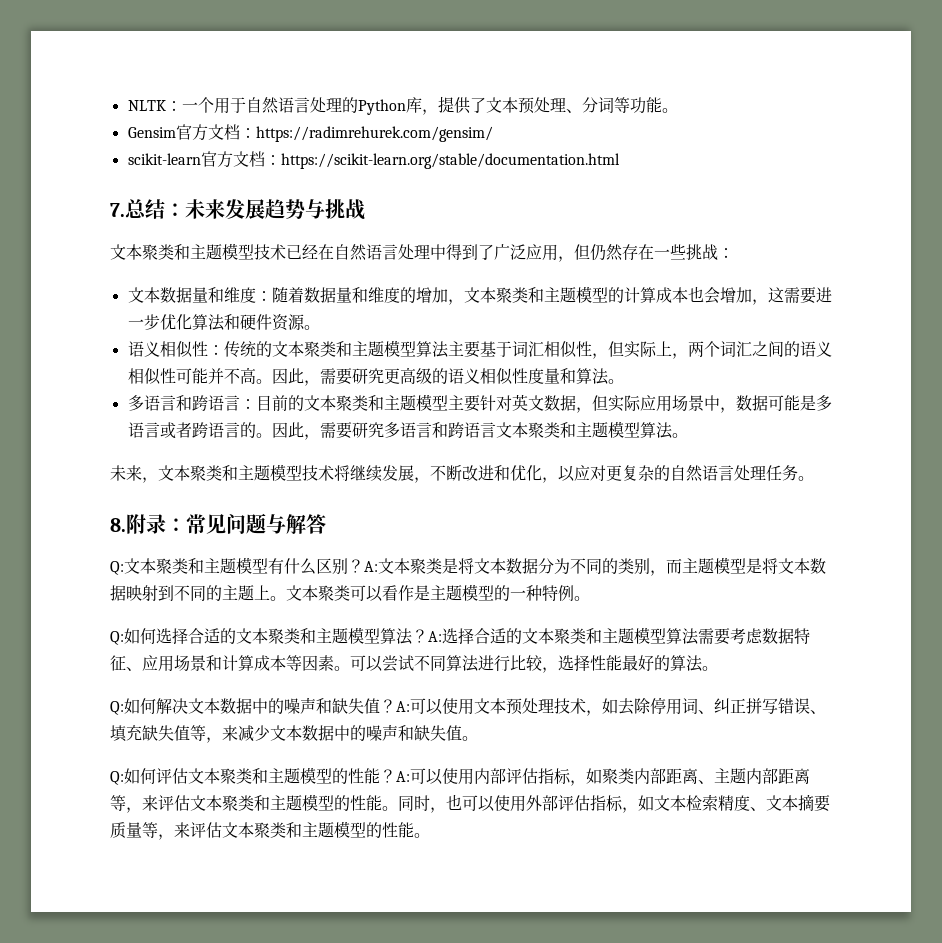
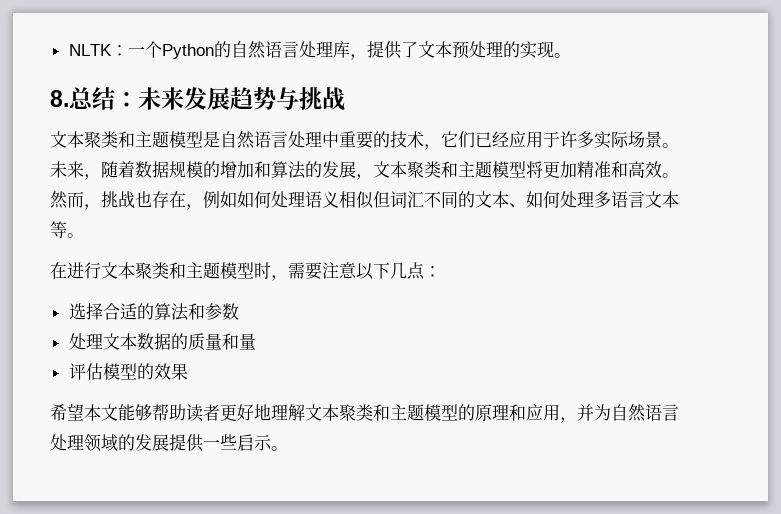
- NLTK：一个用于自然语言处理的Python库，提供了文本预处理、分词等功能。
- Gensim官方文档：https://radimrehurek.com/gensim/
- scikit-learn官方文档：https://scikit-learn.org/stable/documentation.html
- 7.总结：未来发展趋势与挑战
+ NLTK：一个Python的自然语言处理库，提供了文本预处理的实现。
+ 8.总结：未来发展趋势与挑战
- 文本聚类和主题模型技术已经在自然语言处理中得到了广泛应用，但仍然存在一些挑战：
- 文本数据量和维度：随着数据量和维度的增加，文本聚类和主题模型的计算成本也会增加，这需要进一步优化算法和硬件资源。
- 语义相似性：传统的文本聚类和主题模型算法主要基于词汇相似性，但实际上，两个词汇之间的语义相似性可能并不高。因此，需要研究更高级的语义相似性度量和算法。
- 多语言和跨语言：目前的文本聚类和主题模型主要针对英文数据，但实际应用场景中，数据可能是多语言或者跨语言的。因此，需要研究多语言和跨语言文本聚类和主题模型算法。
- 未来，文本聚类和主题模型技术将继续发展，不断改进和优化，以应对更复杂的自然语言处理任务。
- 8.附录：常见问题与解答
- Q:文本聚类和主题模型有什么区别？A:文本聚类是将文本数据分为不同的类别，而主题模型是将文本数据映射到不同的主题上。文本聚类可以看作是主题模型的一种特例。
- Q:如何选择合适的文本聚类和主题模型算法？A:选择合适的文本聚类和主题模型算法需要考虑数据特征、应用场景和计算成本等因素。可以尝试不同算法进行比较，选择性能最好的算法。
- Q:如何解决文本数据中的噪声和缺失值？A:可以使用文本预处理技术，如去除停用词、纠正拼写错误、填充缺失值等，来减少文本数据中的噪声和缺失值。
- Q:如何评估文本聚类和主题模型的性能？A:可以使用内部评估指标，如聚类内部距离、主题内部距离等，来评估文本聚类和主题模型的性能。同时，也可以使用外部评估指标，如文本检索精度、文本摘要质量等，来评估文本聚类和主题模型的性能。
+ 文本聚类和主题模型是自然语言处理中重要的技术，它们已经应用于许多实际场景。未来，随着数据规模的增加和算法的发展，文本聚类和主题模型将更加精准和高效。然而，挑战也存在，例如如何处理语义相似但词汇不同的文本、如何处理多语言文本等。
+ 在进行文本聚类和主题模型时，需要注意以下几点：
+ 选择合适的算法和参数
+ 处理文本数据的质量和量
+ 评估模型的效果
+ 希望本文能够帮助读者更好地理解文本聚类和主题模型的原理和应用，并为自然语言处理领域的发展提供一些启示。

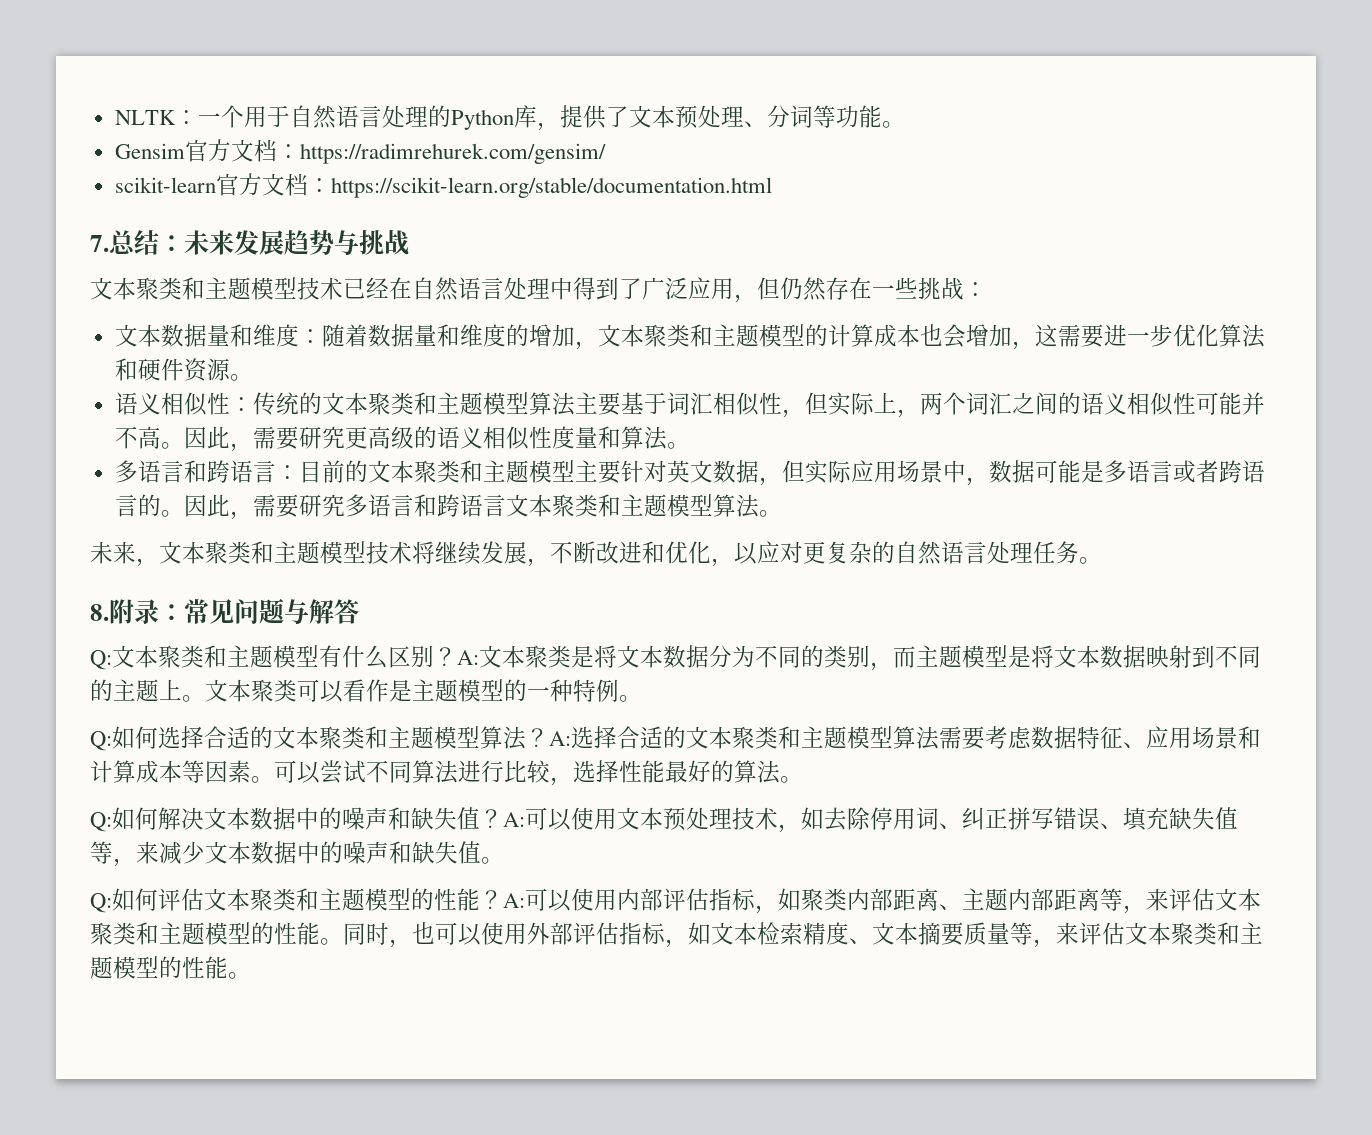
- NLTK：一个Python的自然语言处理库，提供了文本预处理的实现。
- 8.总结：未来发展趋势与挑战
+ NLTK：一个用于自然语言处理的Python库，提供了文本预处理、分词等功能。
+ Gensim官方文档：https://radimrehurek.com/gensim/
+ scikit-learn官方文档：https://scikit-learn.org/stable/documentation.html
+ 7.总结：未来发展趋势与挑战
- 文本聚类和主题模型是自然语言处理中重要的技术，它们已经应用于许多实际场景。未来，随着数据规模的增加和算法的发展，文本聚类和主题模型将更加精准和高效。然而，挑战也存在，例如如何处理语义相似但词汇不同的文本、如何处理多语言文本等。
- 在进行文本聚类和主题模型时，需要注意以下几点：
- 选择合适的算法和参数
- 处理文本数据的质量和量
- 评估模型的效果
- 希望本文能够帮助读者更好地理解文本聚类和主题模型的原理和应用，并为自然语言处理领域的发展提供一些启示。
+ 文本聚类和主题模型技术已经在自然语言处理中得到了广泛应用，但仍然存在一些挑战：
+ 文本数据量和维度：随着数据量和维度的增加，文本聚类和主题模型的计算成本也会增加，这需要进一步优化算法和硬件资源。
+ 语义相似性：传统的文本聚类和主题模型算法主要基于词汇相似性，但实际上，两个词汇之间的语义相似性可能并不高。因此，需要研究更高级的语义相似性度量和算法。
+ 多语言和跨语言：目前的文本聚类和主题模型主要针对英文数据，但实际应用场景中，数据可能是多语言或者跨语言的。因此，需要研究多语言和跨语言文本聚类和主题模型算法。
+ 未来，文本聚类和主题模型技术将继续发展，不断改进和优化，以应对更复杂的自然语言处理任务。
+ 8.附录：常见问题与解答
+ Q:文本聚类和主题模型有什么区别？A:文本聚类是将文本数据分为不同的类别，而主题模型是将文本数据映射到不同的主题上。文本聚类可以看作是主题模型的一种特例。
+ Q:如何选择合适的文本聚类和主题模型算法？A:选择合适的文本聚类和主题模型算法需要考虑数据特征、应用场景和计算成本等因素。可以尝试不同算法进行比较，选择性能最好的算法。
+ Q:如何解决文本数据中的噪声和缺失值？A:可以使用文本预处理技术，如去除停用词、纠正拼写错误、填充缺失值等，来减少文本数据中的噪声和缺失值。
+ Q:如何评估文本聚类和主题模型的性能？A:可以使用内部评估指标，如聚类内部距离、主题内部距离等，来评估文本聚类和主题模型的性能。同时，也可以使用外部评估指标，如文本检索精度、文本摘要质量等，来评估文本聚类和主题模型的性能。

